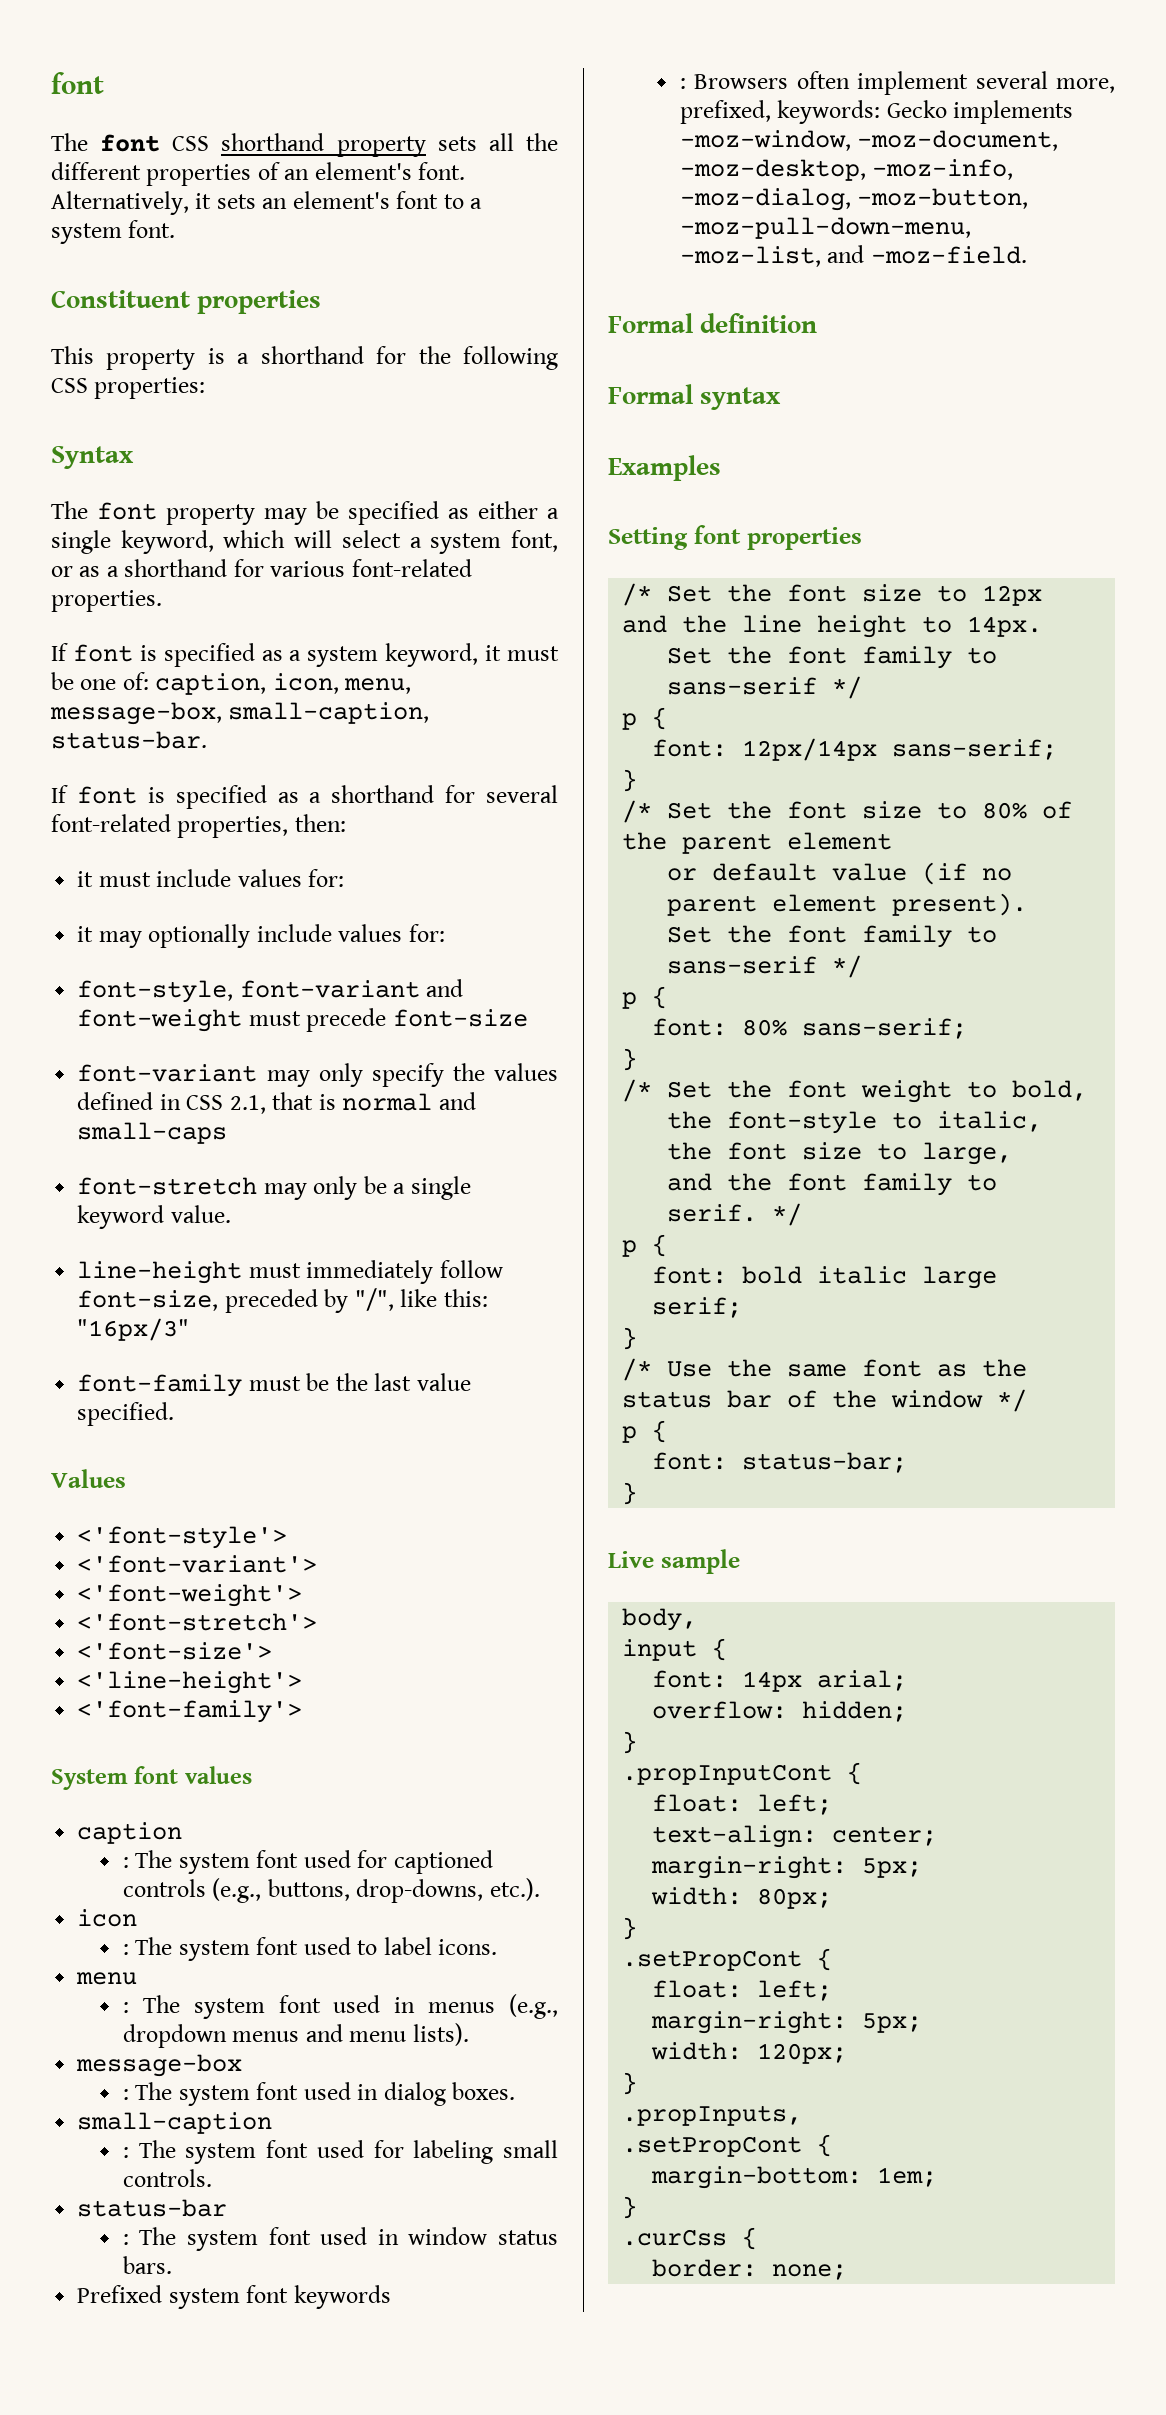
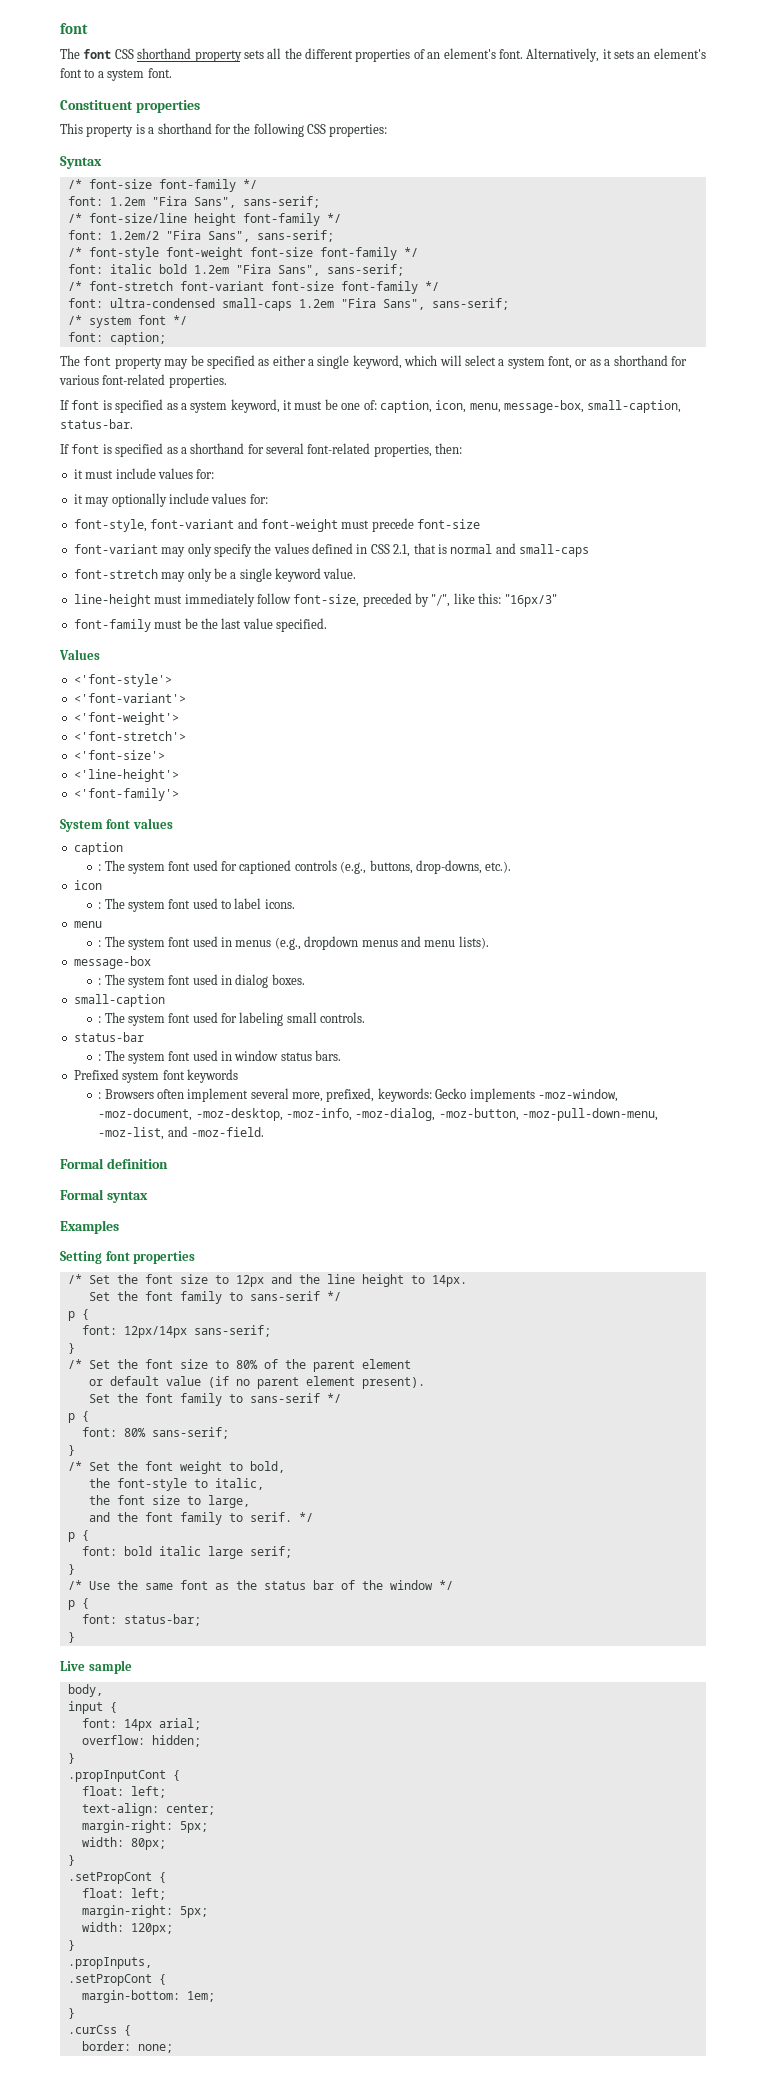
+ /* font-size font-family */
+ font: 1.2em "Fira Sans", sans-serif;
+ /* font-size/line height font-family */
+ font: 1.2em/2 "Fira Sans", sans-serif;
+ /* font-style font-weight font-size font-family */
+ font: italic bold 1.2em "Fira Sans", sans-serif;
+ /* font-stretch font-variant font-size font-family */
+ font: ultra-condensed small-caps 1.2em "Fira Sans", sans-serif;
+ /* system font */
+ font: caption;

